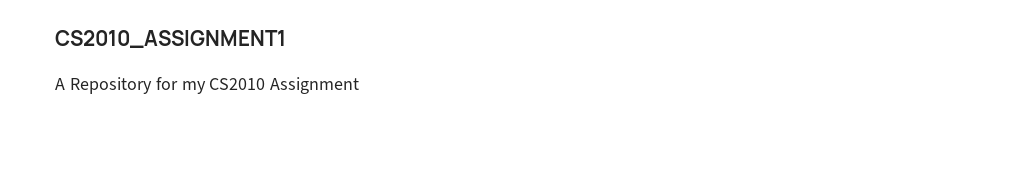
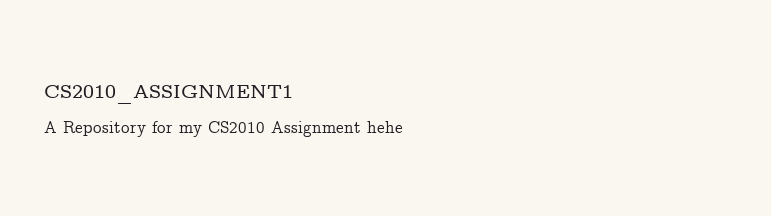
- A Repository for my CS2010 Assignment
+ A Repository for my CS2010 Assignment hehe

